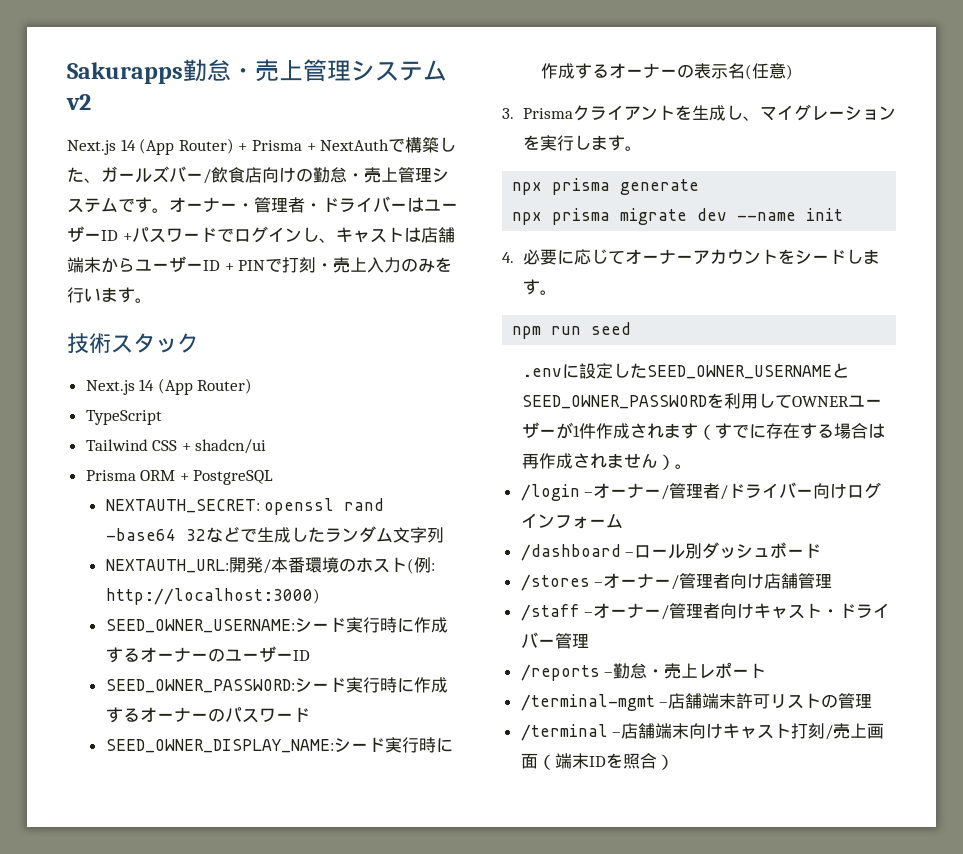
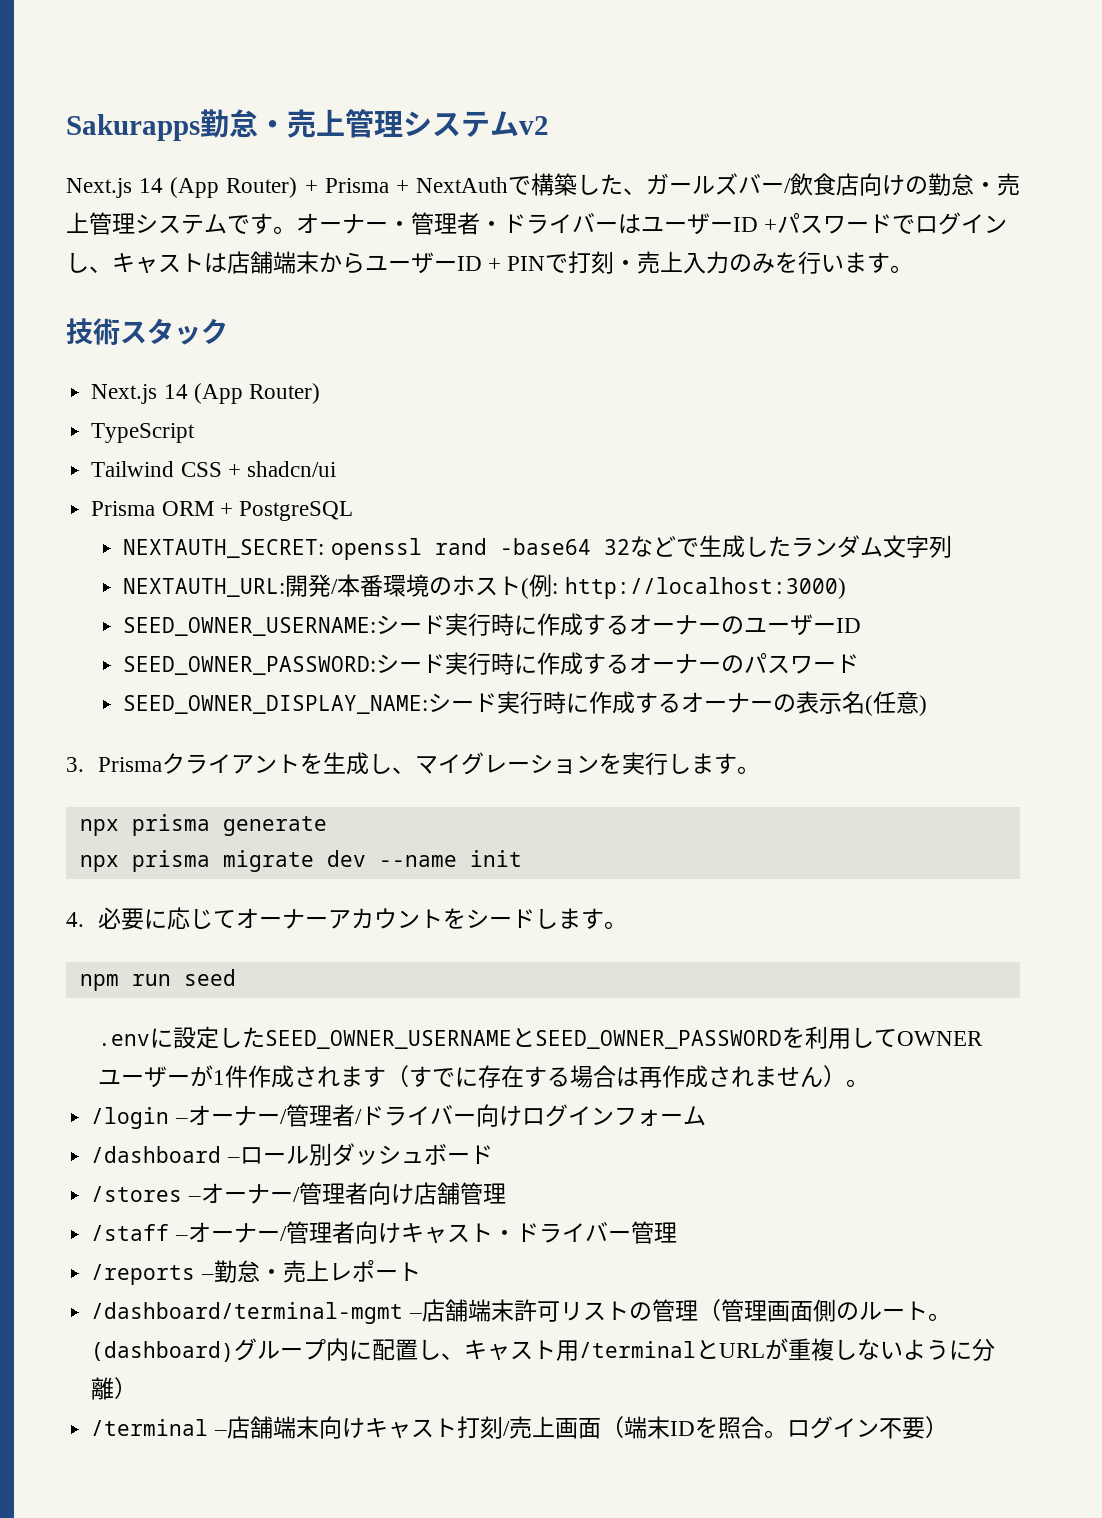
- /terminal-mgmt –店舗端末許可リストの管理
+ /dashboard/terminal-mgmt –店舗端末許可リストの管理（管理画面側のルート。(dashboard)グループ内に配置し、キャスト用/terminalとURLが重複しないように分離）
- /terminal –店舗端末向けキャスト打刻/売上画面（端末IDを照合）
+ /terminal –店舗端末向けキャスト打刻/売上画面（端末IDを照合。ログイン不要）

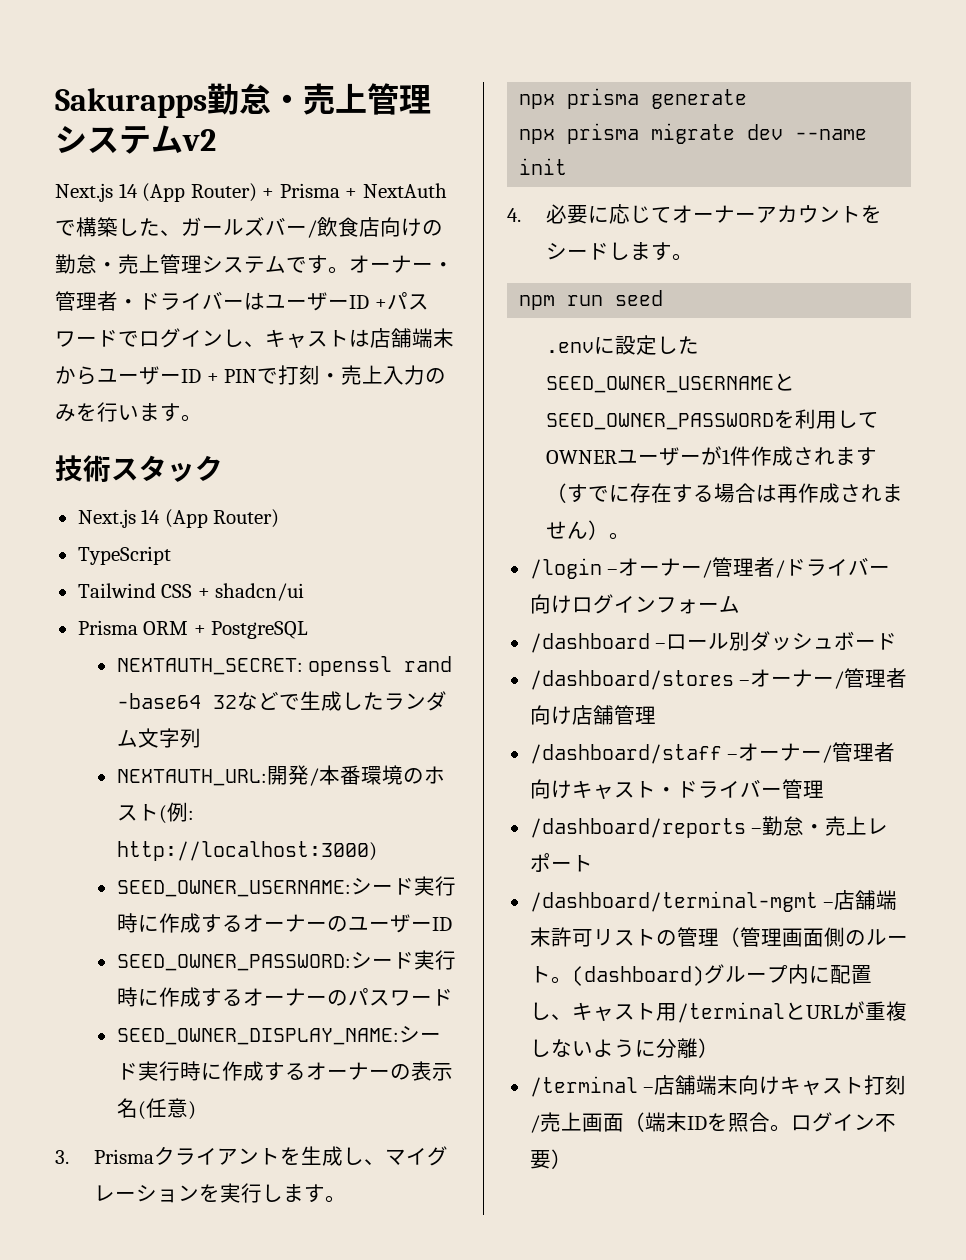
- /stores –オーナー/管理者向け店舗管理
+ /dashboard/stores –オーナー/管理者向け店舗管理
- /staff –オーナー/管理者向けキャスト・ドライバー管理
+ /dashboard/staff –オーナー/管理者向けキャスト・ドライバー管理
- /reports –勤怠・売上レポート
+ /dashboard/reports –勤怠・売上レポート

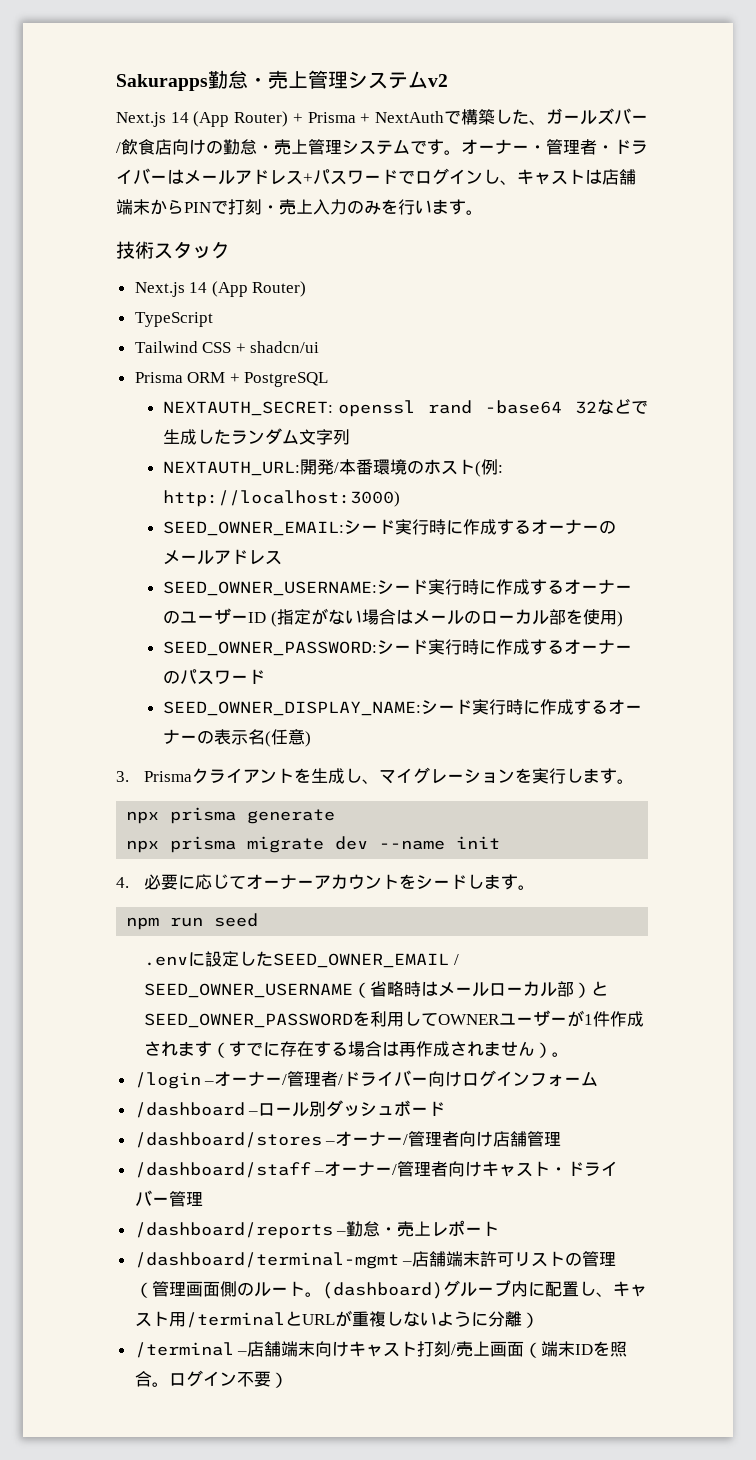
- オーナー・管理者・ドライバーはユーザーID +パスワードでログインし、キャストは店舗端末からユーザーID + PINで打刻・売上入力のみを行います。
+ オーナー・管理者・ドライバーはメールアドレス+パスワードでログインし、キャストは店舗端末からPINで打刻・売上入力のみを行います。
+ SEED_OWNER_EMAIL:シード実行時に作成するオーナーのメールアドレス
- SEED_OWNER_USERNAME:シード実行時に作成するオーナーのユーザーID
+ SEED_OWNER_USERNAME:シード実行時に作成するオーナーのユーザーID (指定がない場合はメールのローカル部を使用)
- .envに設定したSEED_OWNER_USERNAMEとSEED_OWNER_PASSWORDを利用してOWNERユーザーが1件作成されます（すでに存在する場合は再作成されません）。
+ .envに設定したSEED_OWNER_EMAIL / SEED_OWNER_USERNAME（省略時はメールローカル部）とSEED_OWNER_PASSWORDを利用してOWNERユーザーが1件作成されます（すでに存在する場合は再作成されません）。

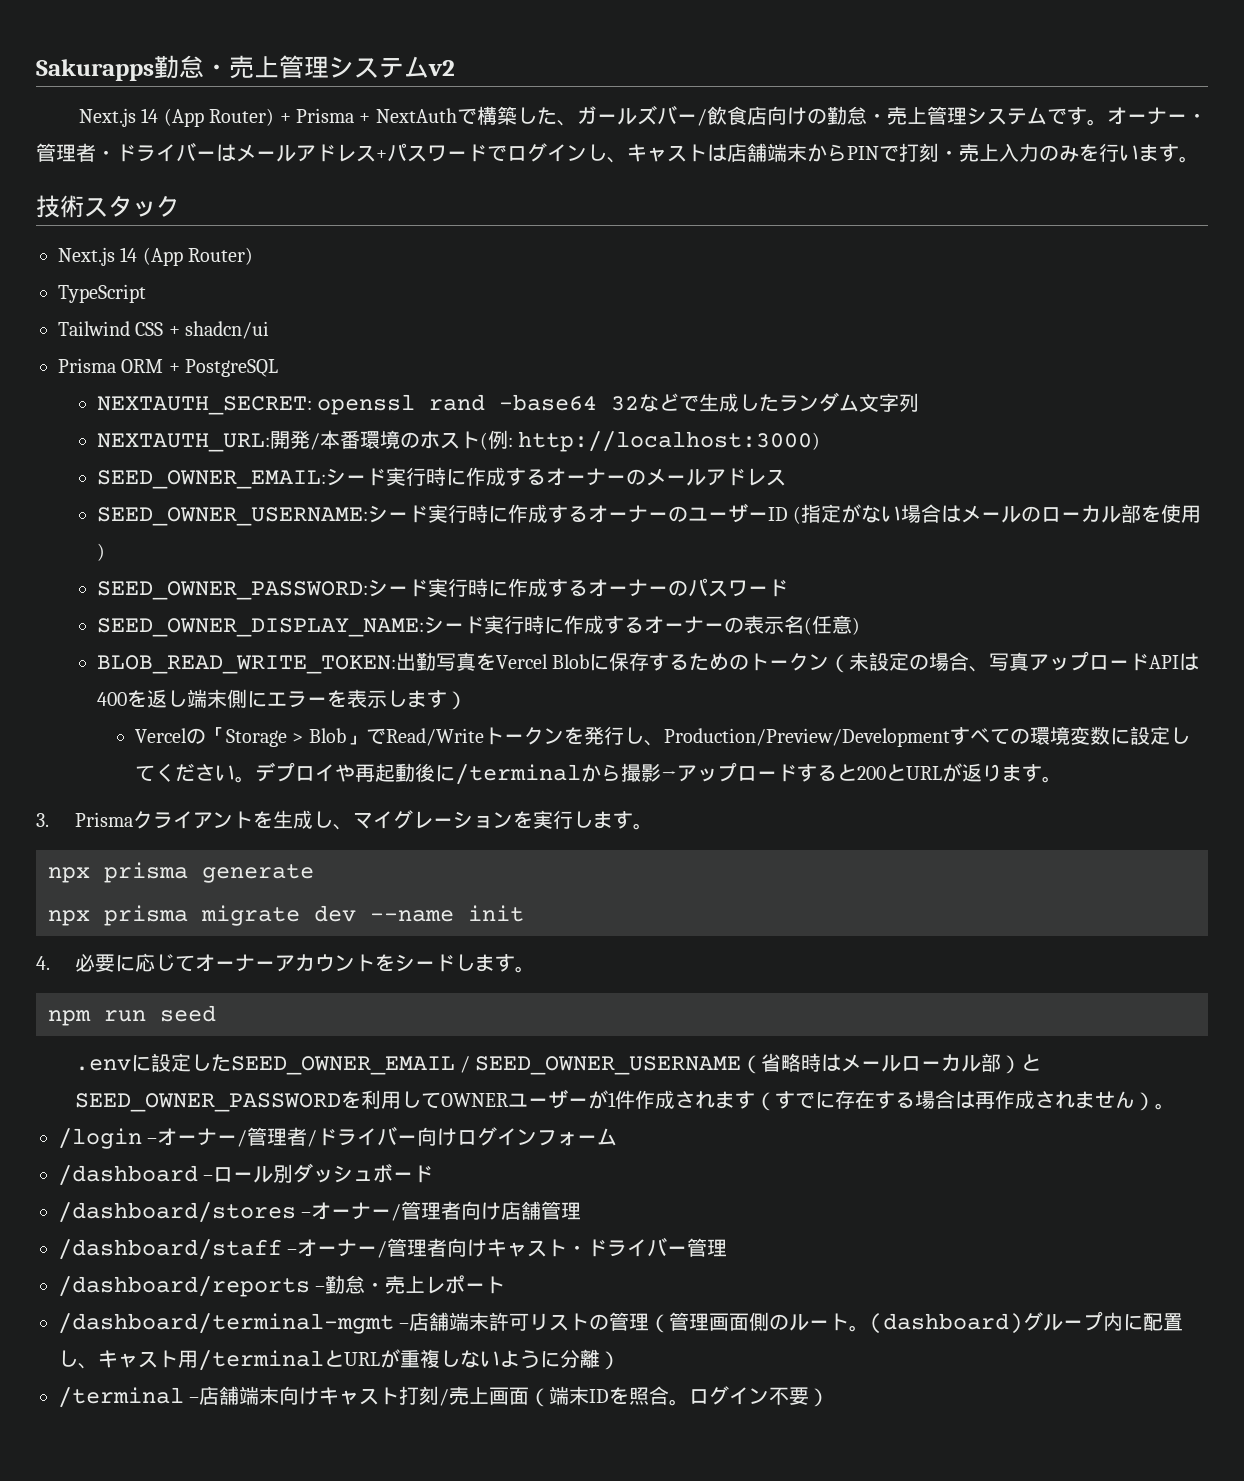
+ BLOB_READ_WRITE_TOKEN:出勤写真をVercel Blobに保存するためのトークン（未設定の場合、写真アップロードAPIは400を返し端末側にエラーを表示します）
+ Vercelの「Storage > Blob」でRead/Writeトークンを発行し、Production/Preview/Developmentすべての環境変数に設定してください。デプロイや再起動後に/terminalから撮影→アップロードすると200とURLが返ります。

